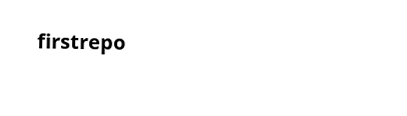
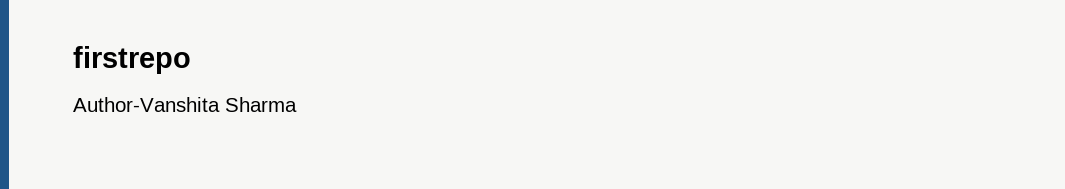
+ Author-Vanshita Sharma

